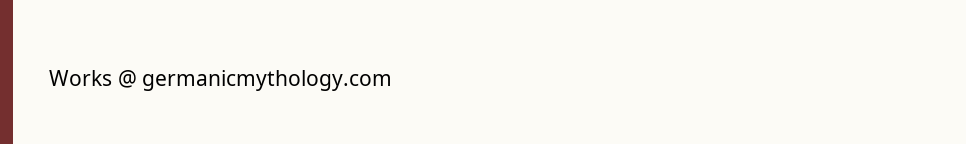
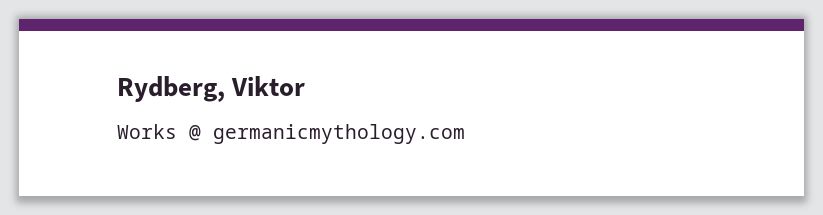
+ Rydberg, Viktor

